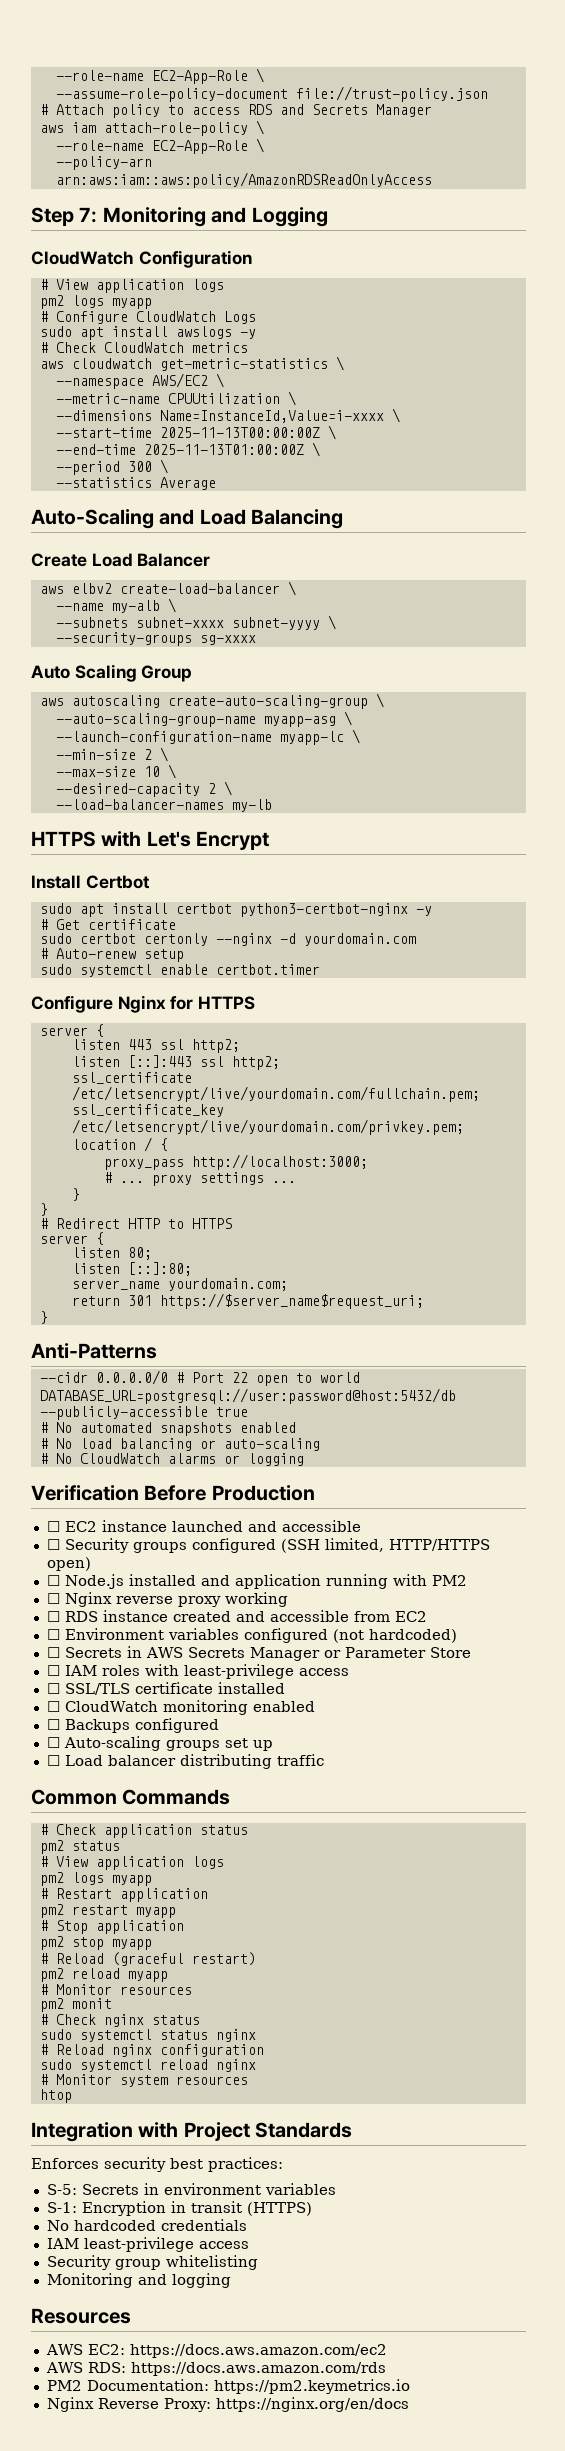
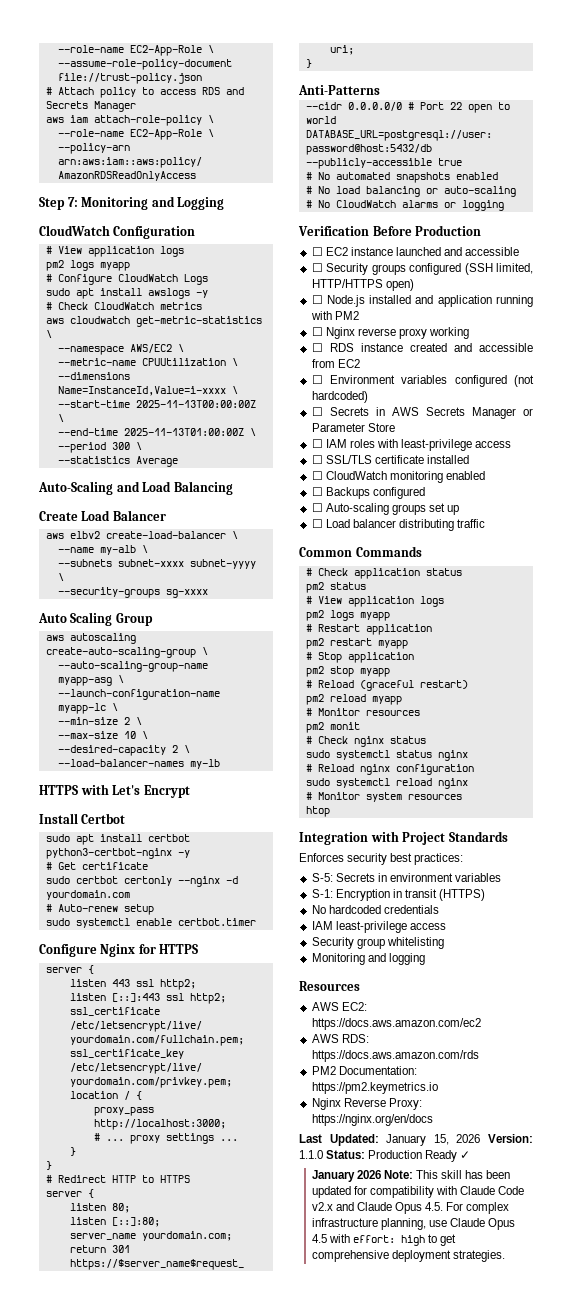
+ Last Updated: January 15, 2026 Version: 1.1.0 Status: Production Ready ✓
+ January 2026 Note: This skill has been updated for compatibility with Claude Code v2.x and Claude Opus 4.5. For complex infrastructure planning, use Claude Opus 4.5 with effort: high to get comprehensive deployment strategies.

